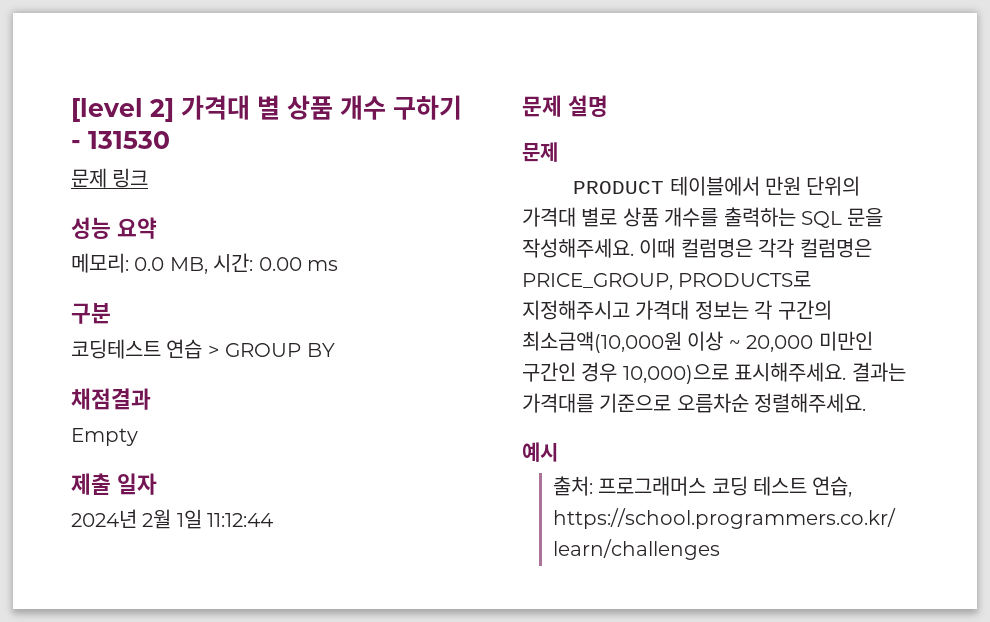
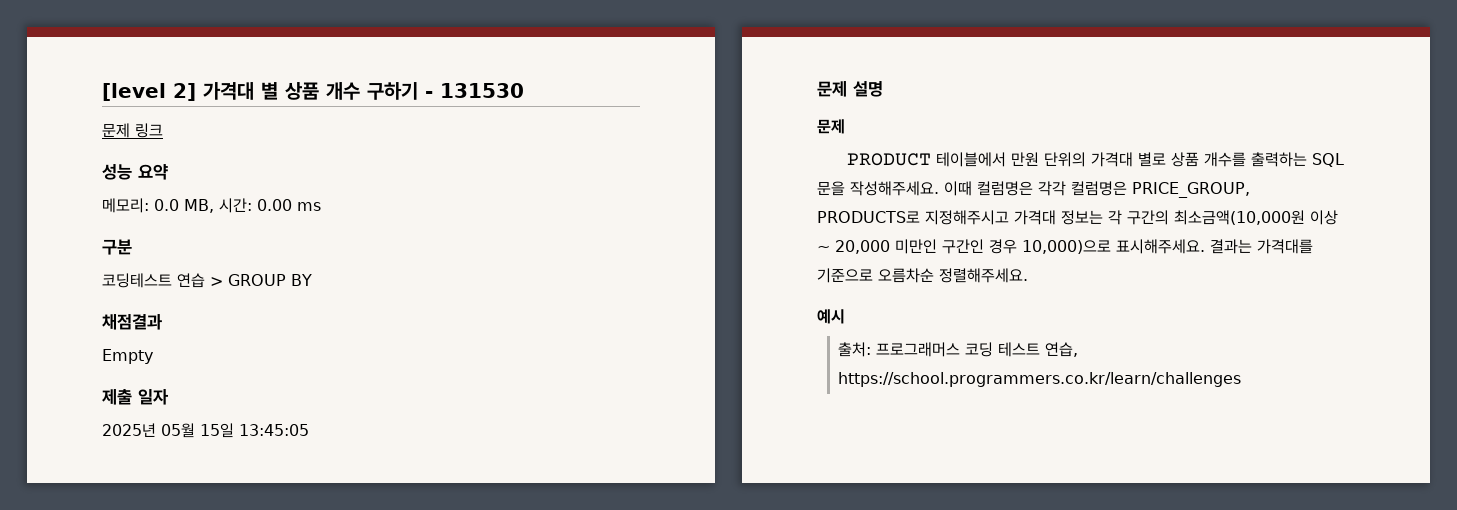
- 2024년 2월 1일 11:12:44
+ 2025년 05월 15일 13:45:05

